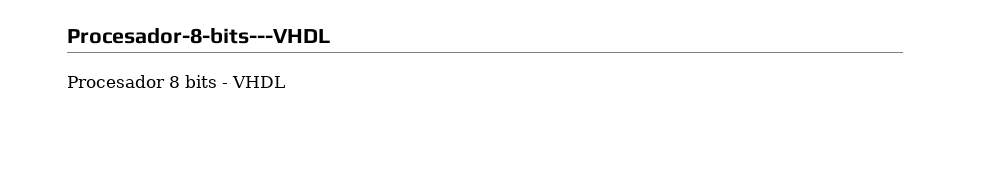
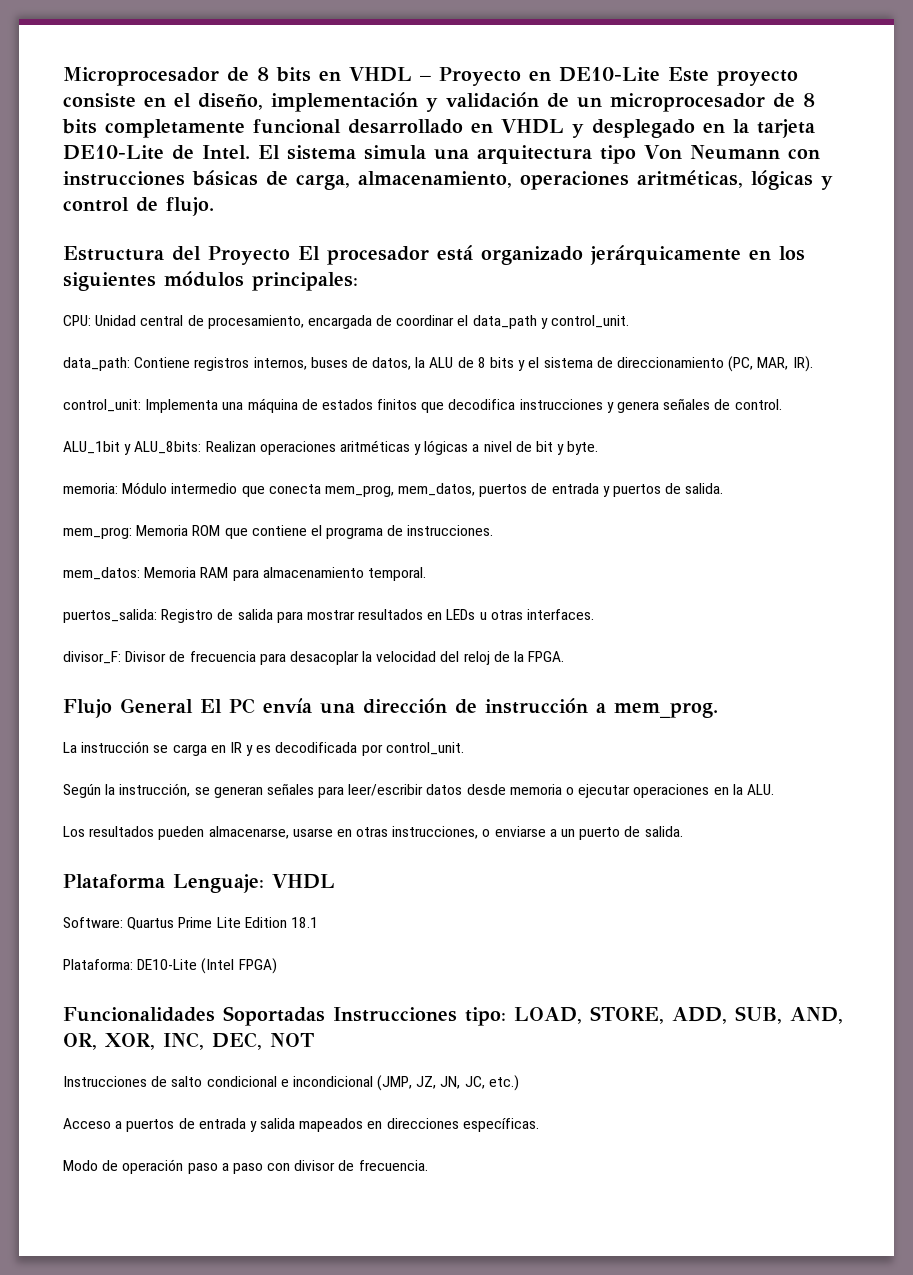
- Procesador-8-bits---VHDL
- Procesador 8 bits - VHDL
+ Microprocesador de 8 bits en VHDL – Proyecto en DE10-Lite Este proyecto consiste en el diseño, implementación y validación de un microprocesador de 8 bits completamente funcional desarrollado en VHDL y desplegado en la tarjeta DE10-Lite de Intel. El sistema simula una arquitectura tipo Von Neumann con instrucciones básicas de carga, almacenamiento, operaciones aritméticas, lógicas y control de flujo.
+ Estructura del Proyecto El procesador está organizado jerárquicamente en los siguientes módulos principales:
+ CPU: Unidad central de procesamiento, encargada de coordinar el data_path y control_unit.
+ data_path: Contiene registros internos, buses de datos, la ALU de 8 bits y el sistema de direccionamiento (PC, MAR, IR).
+ control_unit: Implementa una máquina de estados finitos que decodifica instrucciones y genera señales de control.
+ ALU_1bit y ALU_8bits: Realizan operaciones aritméticas y lógicas a nivel de bit y byte.
+ memoria: Módulo intermedio que conecta mem_prog, mem_datos, puertos de entrada y puertos de salida.
+ mem_prog: Memoria ROM que contiene el programa de instrucciones.
+ mem_datos: Memoria RAM para almacenamiento temporal.
+ puertos_salida: Registro de salida para mostrar resultados en LEDs u otras interfaces.
+ divisor_F: Divisor de frecuencia para desacoplar la velocidad del reloj de la FPGA.
+ Flujo General El PC envía una dirección de instrucción a mem_prog.
+ La instrucción se carga en IR y es decodificada por control_unit.
+ Según la instrucción, se generan señales para leer/escribir datos desde memoria o ejecutar operaciones en la ALU.
+ Los resultados pueden almacenarse, usarse en otras instrucciones, o enviarse a un puerto de salida.
+ Plataforma Lenguaje: VHDL
+ Software: Quartus Prime Lite Edition 18.1
+ Plataforma: DE10-Lite (Intel FPGA)
+ Funcionalidades Soportadas Instrucciones tipo: LOAD, STORE, ADD, SUB, AND, OR, XOR, INC, DEC, NOT
+ Instrucciones de salto condicional e incondicional (JMP, JZ, JN, JC, etc.)
+ Acceso a puertos de entrada y salida mapeados en direcciones específicas.
+ Modo de operación paso a paso con divisor de frecuencia.

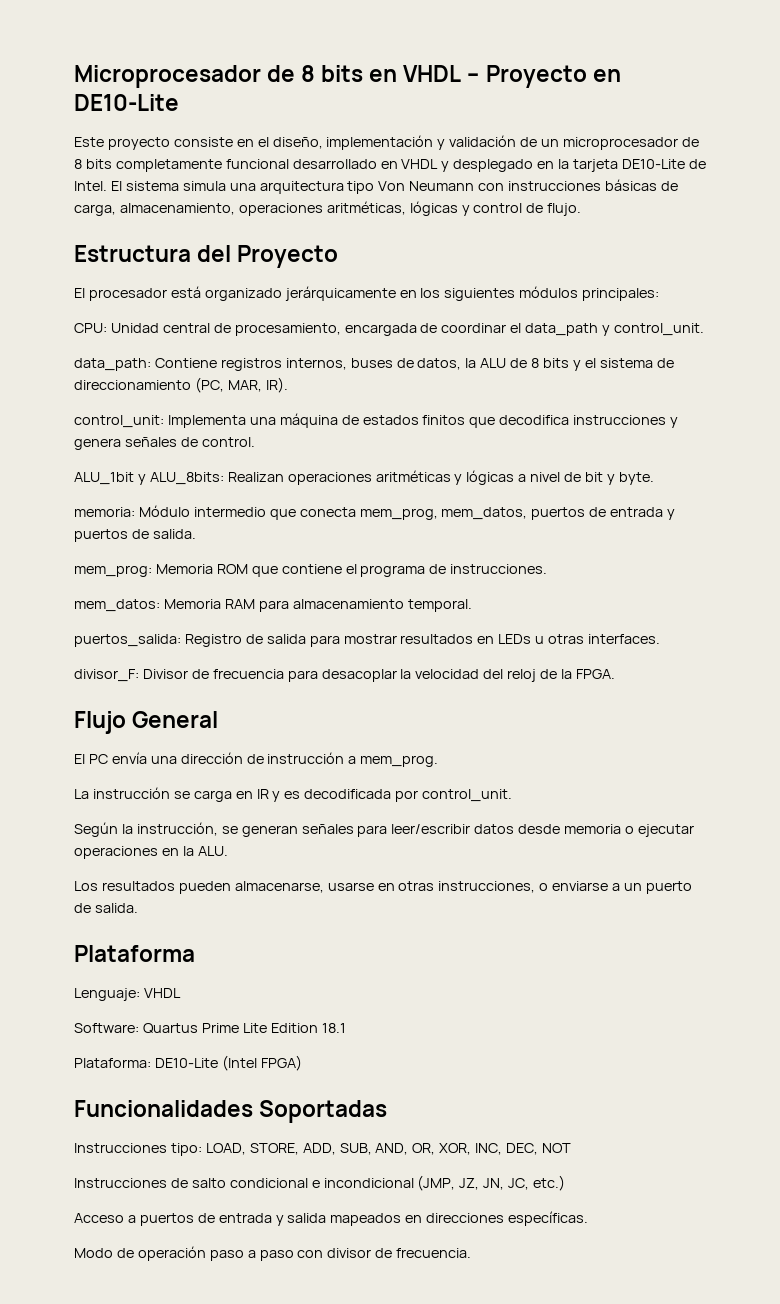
- Microprocesador de 8 bits en VHDL – Proyecto en DE10-Lite Este proyecto consiste en el diseño, implementación y validación de un microprocesador de 8 bits completamente funcional desarrollado en VHDL y desplegado en la tarjeta DE10-Lite de Intel.
+ Microprocesador de 8 bits en VHDL – Proyecto en DE10-Lite
+ Este proyecto consiste en el diseño, implementación y validación de un microprocesador de 8 bits completamente funcional desarrollado en VHDL y desplegado en la tarjeta DE10-Lite de Intel.
- Estructura del Proyecto El procesador está organizado jerárquicamente en los siguientes módulos principales:
+ Estructura del Proyecto
+ El procesador está organizado jerárquicamente en los siguientes módulos principales:
- Flujo General El PC envía una dirección de instrucción a mem_prog.
+ Flujo General
+ El PC envía una dirección de instrucción a mem_prog.
- Plataforma Lenguaje: VHDL
+ Plataforma
+ Lenguaje: VHDL
- Funcionalidades Soportadas Instrucciones tipo: LOAD, STORE, ADD, SUB, AND, OR, XOR, INC, DEC, NOT
+ Funcionalidades Soportadas
+ Instrucciones tipo: LOAD, STORE, ADD, SUB, AND, OR, XOR, INC, DEC, NOT

